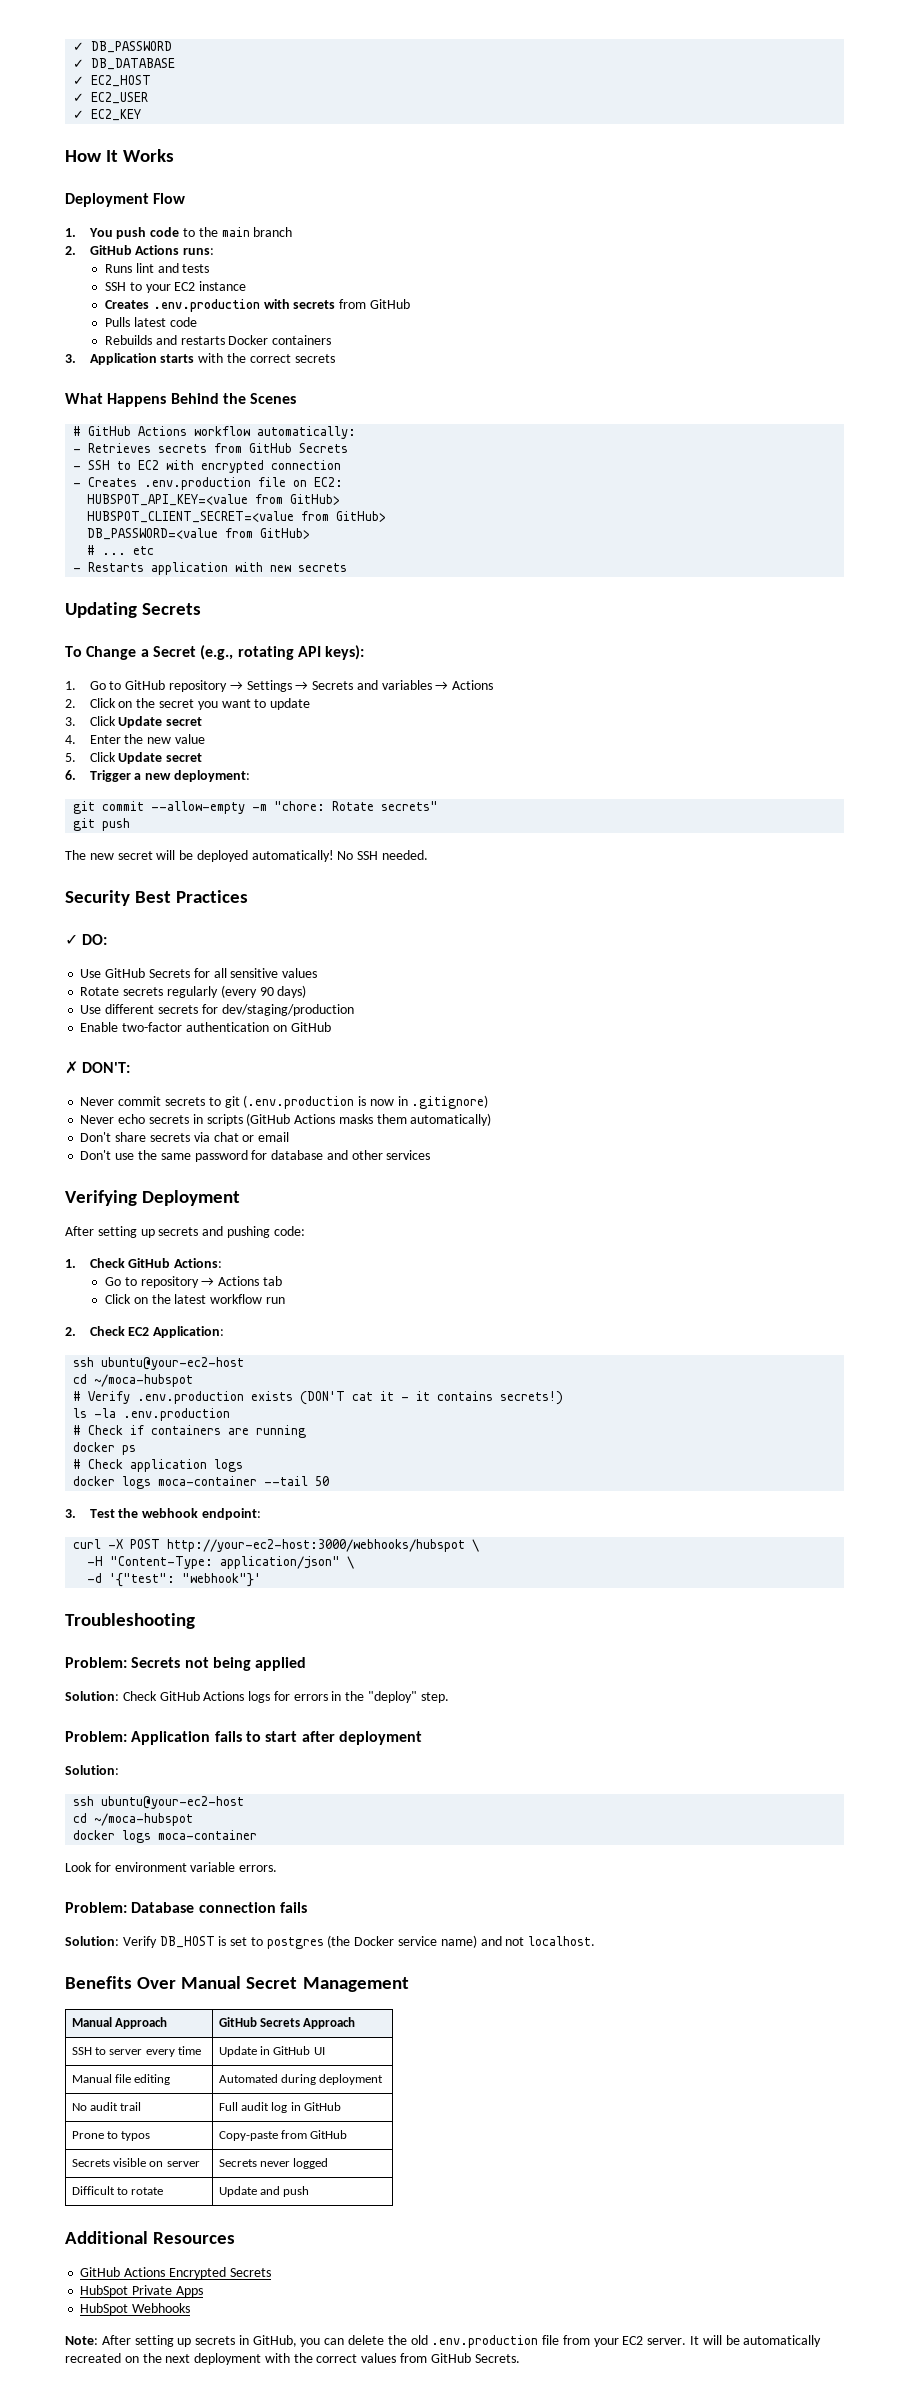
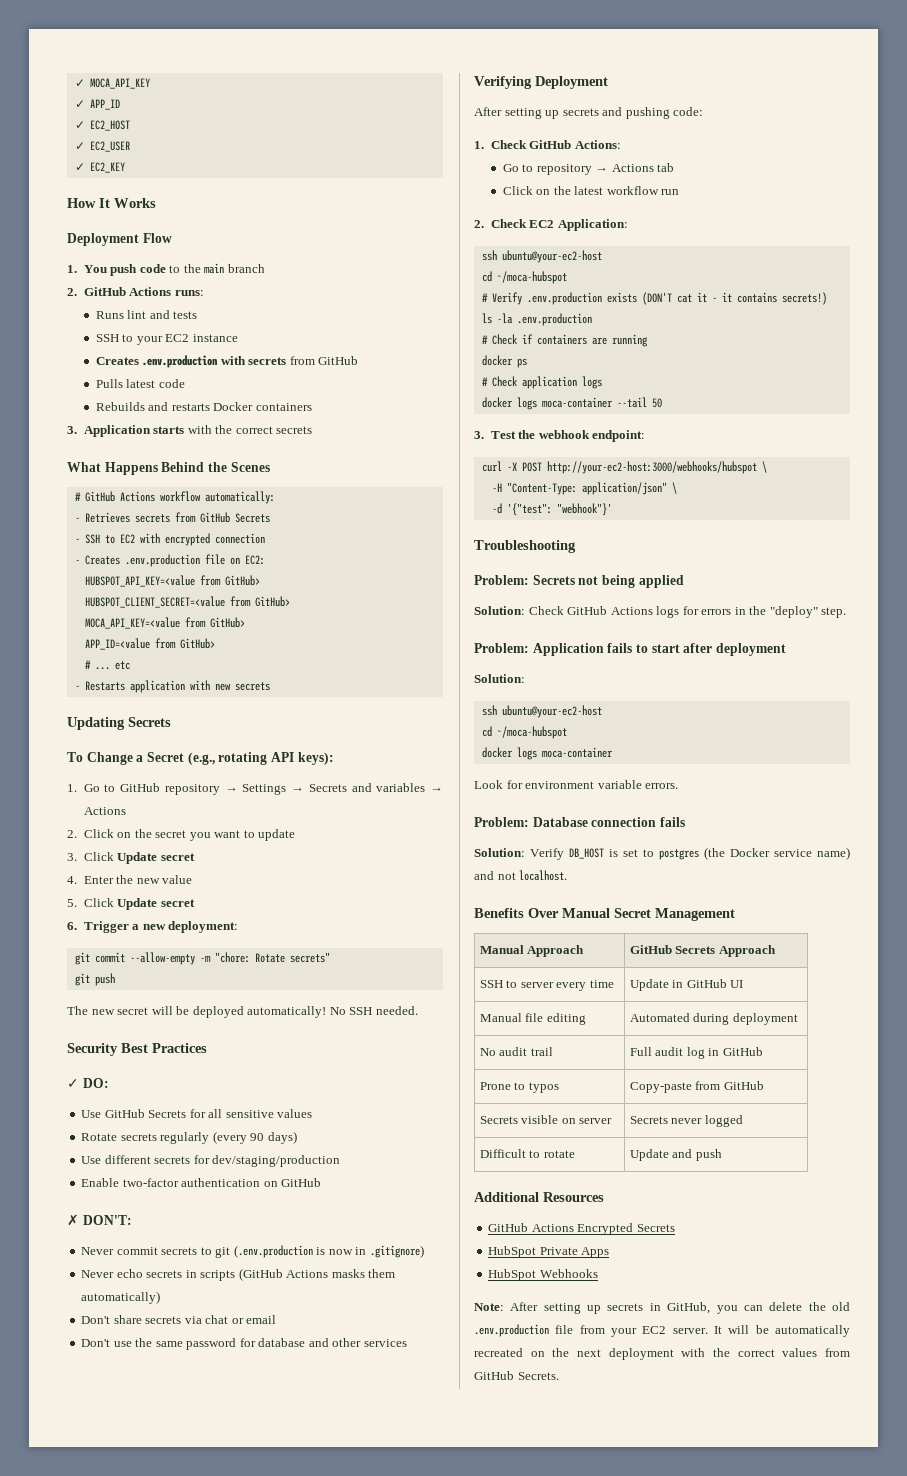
- ✓ DB_PASSWORD
- ✓ DB_DATABASE
+ ✓ MOCA_API_KEY
+ ✓ APP_ID
- DB_PASSWORD=<value from GitHub>
+ MOCA_API_KEY=<value from GitHub>
+ APP_ID=<value from GitHub>

